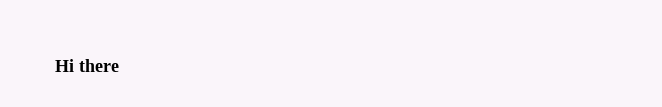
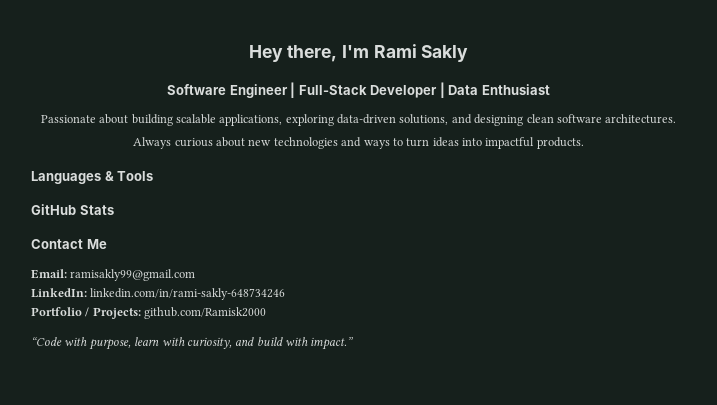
- Hi there
+ Hey there, I'm Rami Sakly
+ Software Engineer | Full-Stack Developer | Data Enthusiast
+ Passionate about building scalable applications, exploring data-driven solutions, and designing clean software architectures.
+ Always curious about new technologies and ways to turn ideas into impactful products.
+ Languages & Tools
+ GitHub Stats
+ Contact Me
+ Email: ramisakly99@gmail.com
+ LinkedIn: linkedin.com/in/rami-sakly-648734246
+ Portfolio / Projects: github.com/Ramisk2000
+ “Code with purpose, learn with curiosity, and build with impact.”

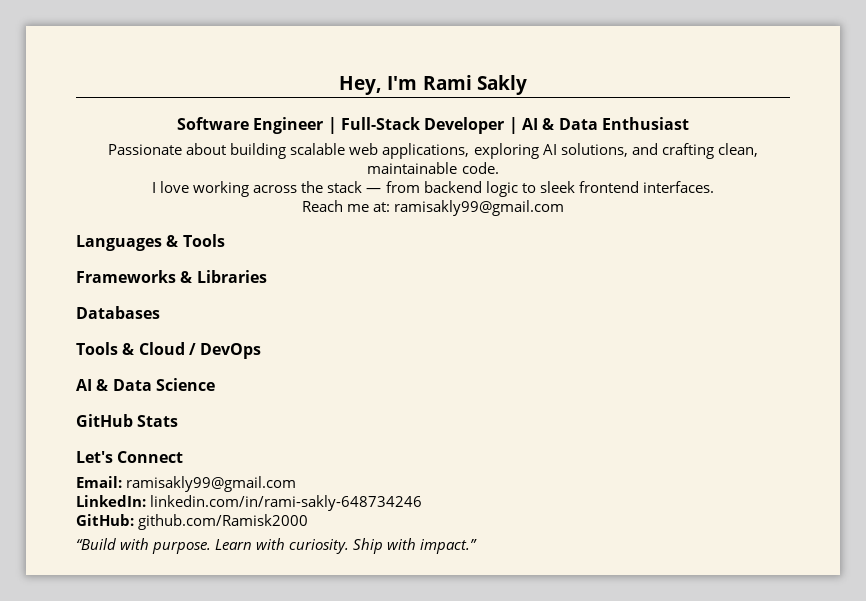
- Hey there, I'm Rami Sakly
+ Hey, I'm Rami Sakly
- Software Engineer | Full-Stack Developer | Data Enthusiast
+ Software Engineer | Full-Stack Developer | AI & Data Enthusiast
- Passionate about building scalable applications, exploring data-driven solutions, and designing clean software architectures.
- Always curious about new technologies and ways to turn ideas into impactful products.
+ Passionate about building scalable web applications, exploring AI solutions, and crafting clean, maintainable code.
+ I love working across the stack — from backend logic to sleek frontend interfaces.
+ Reach me at: ramisakly99@gmail.com
  Languages & Tools
+ Frameworks & Libraries
+ Databases
+ Tools & Cloud / DevOps
+ AI & Data Science
- Contact Me
+ Let's Connect
- Portfolio / Projects: github.com/Ramisk2000
- “Code with purpose, learn with curiosity, and build with impact.”
+ GitHub: github.com/Ramisk2000
+ “Build with purpose. Learn with curiosity. Ship with impact.”

